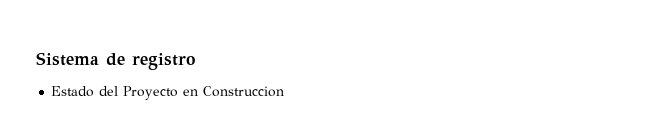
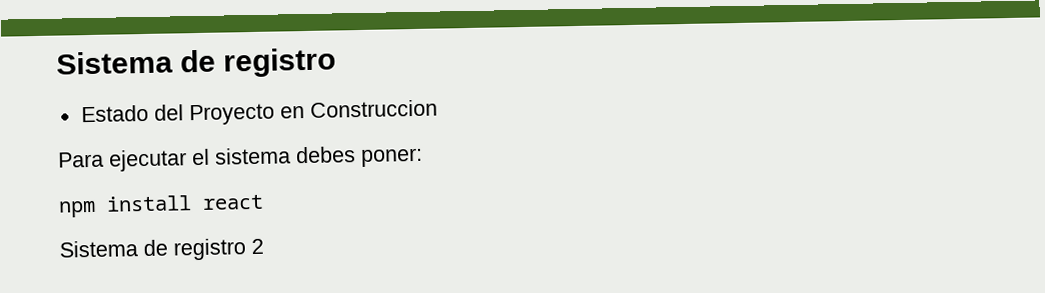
+ Para ejecutar el sistema debes poner:
+ npm install react
+ Sistema de registro 2

